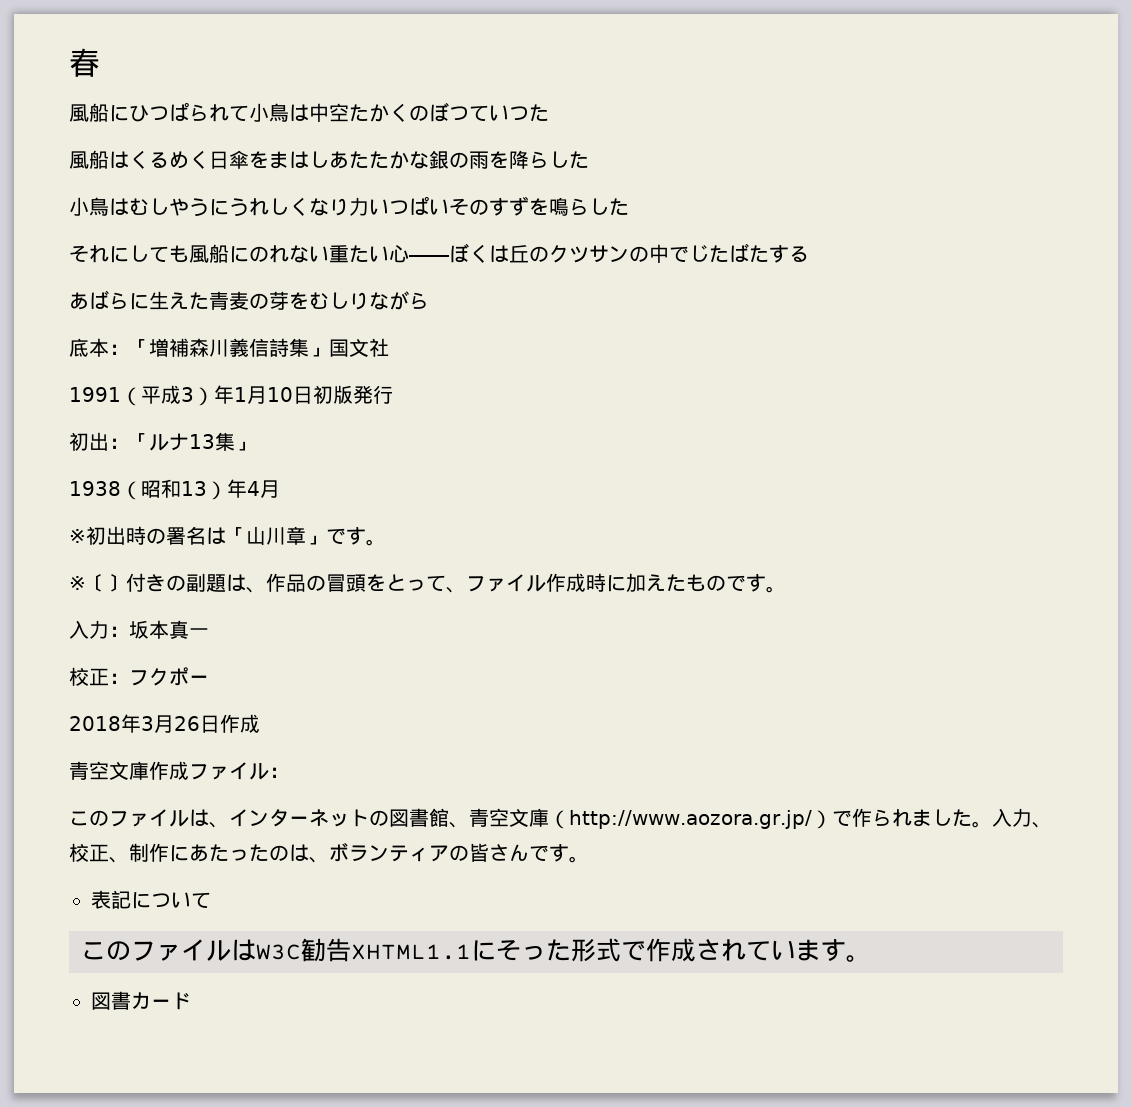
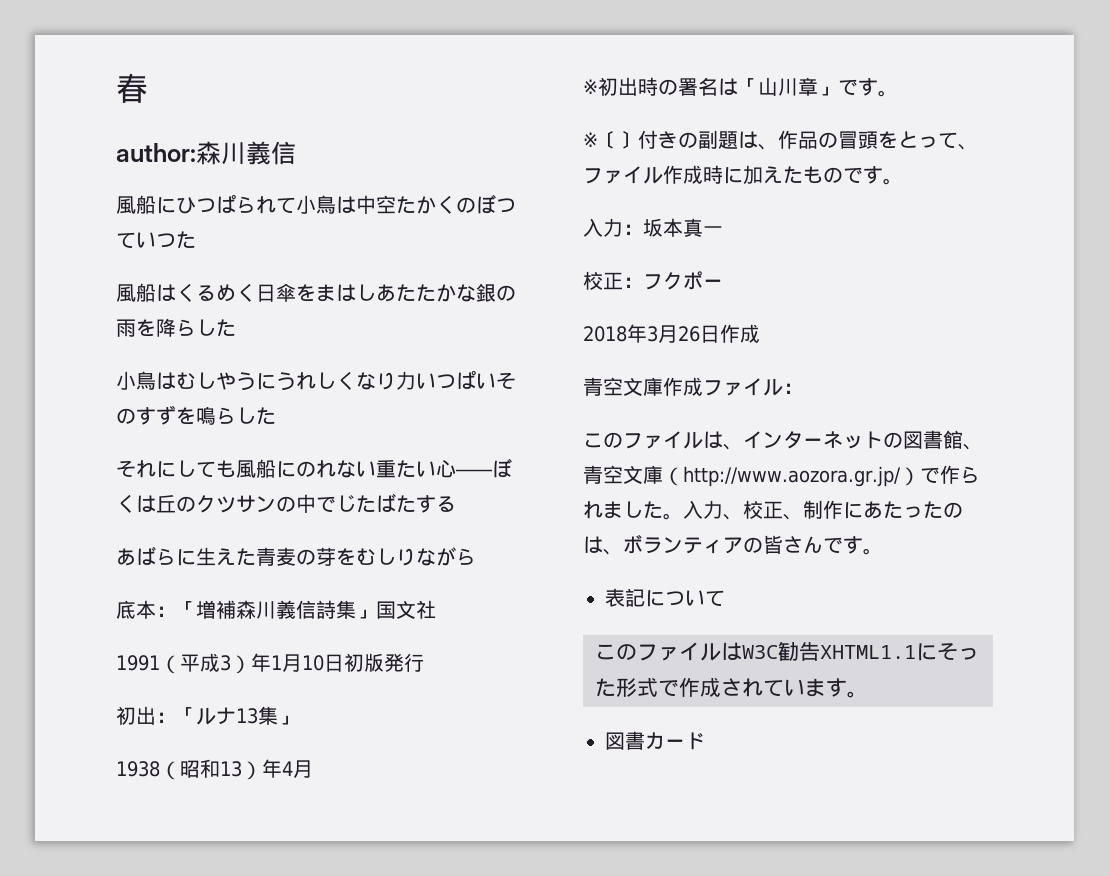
+ author:森川義信

